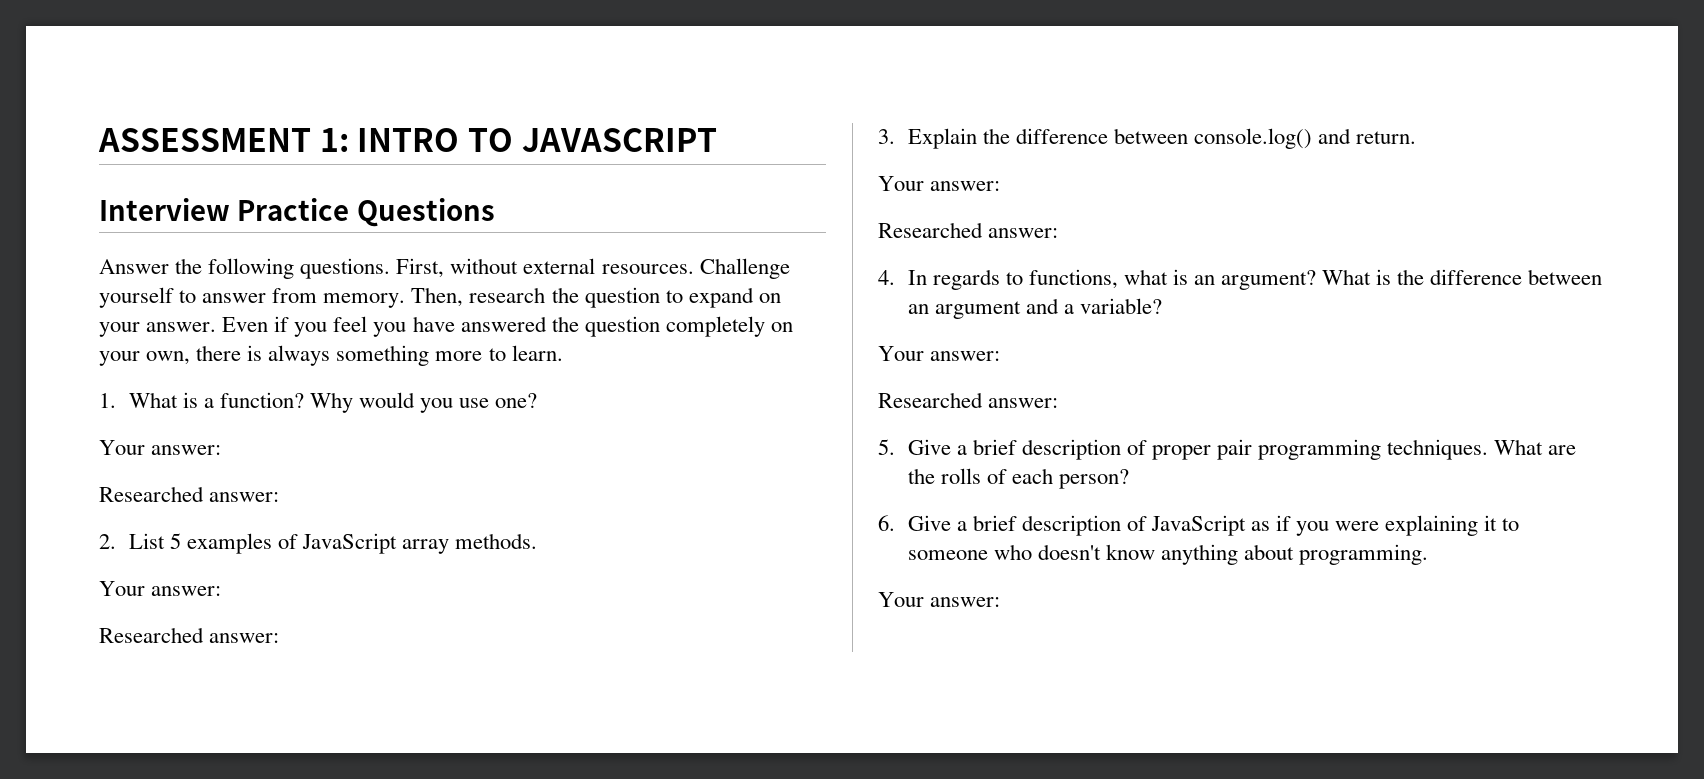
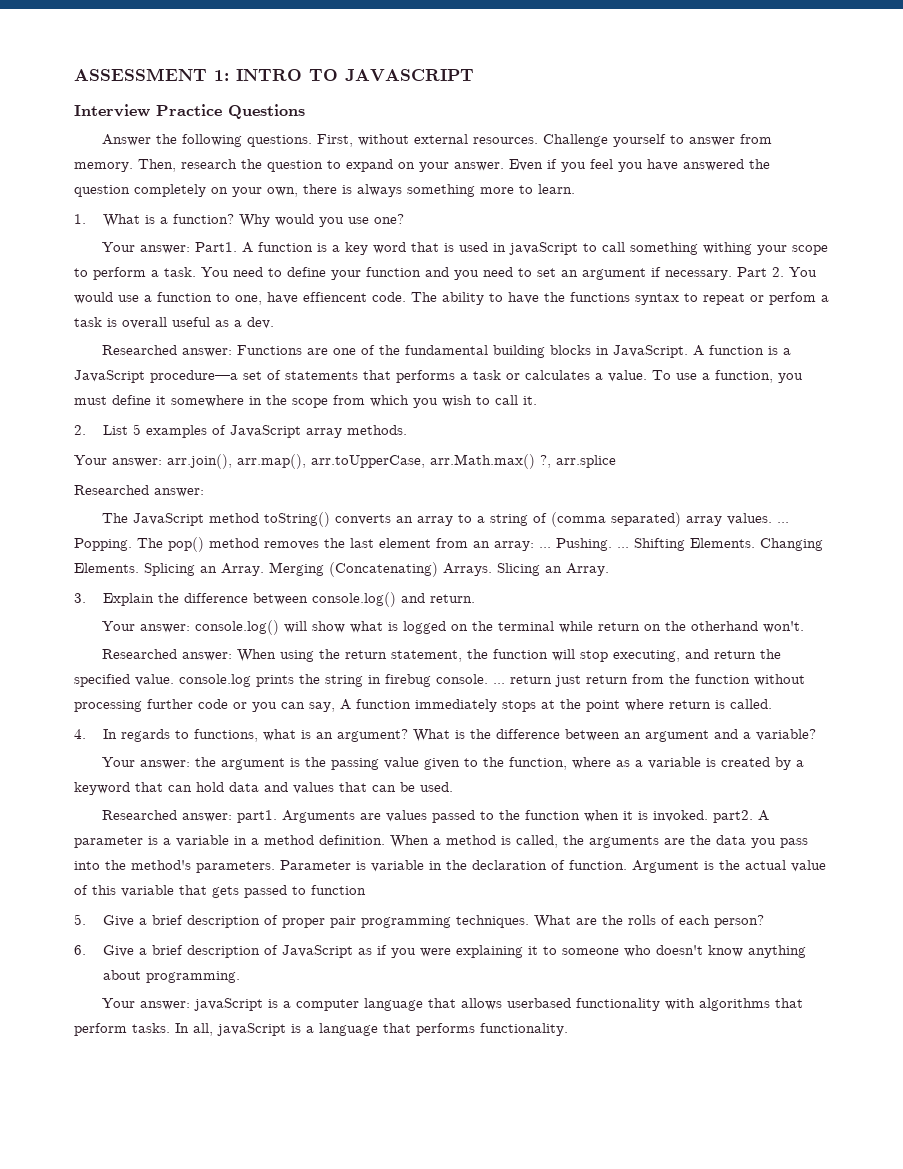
  Why would you use one?
- Your answer:
- Researched answer:
+ Your answer: Part1. A function is a key word that is used in javaScript to call something withing your scope to perform a task. You need to define your function and you need to set an argument if necessary. Part 2. You would use a function to one, have effiencent code. The ability to have the functions syntax to repeat or perfom a task is overall useful as a dev.
+ Researched answer: Functions are one of the fundamental building blocks in JavaScript. A function is a JavaScript procedure—a set of statements that performs a task or calculates a value. To use a function, you must define it somewhere in the scope from which you wish to call it.
  2. List 5 examples of JavaScript array methods.
- Your answer:
+ Your answer: arr.join(), arr.map(), arr.toUpperCase, arr.Math.max() ?, arr.splice
  Researched answer:
+ The JavaScript method toString() converts an array to a string of (comma separated) array values. ... Popping. The pop() method removes the last element from an array: ... Pushing. ... Shifting Elements. Changing Elements. Splicing an Array. Merging (Concatenating) Arrays. Slicing an Array.
  3. Explain the difference between console.log() and return.
- Your answer:
- Researched answer:
+ Your answer: console.log() will show what is logged on the terminal while return on the otherhand won't.
+ Researched answer: When using the return statement, the function will stop executing, and return the specified value. console.log prints the string in firebug console. ... return just return from the function without processing further code or you can say, A function immediately stops at the point where return is called.
  What is the difference between an argument and a variable?
- Your answer:
- Researched answer:
+ Your answer: the argument is the passing value given to the function, where as a variable is created by a keyword that can hold data and values that can be used.
+ Researched answer: part1. Arguments are values passed to the function when it is invoked. part2. A parameter is a variable in a method definition. When a method is called, the arguments are the data you pass into the method's parameters. Parameter is variable in the declaration of function. Argument is the actual value of this variable that gets passed to function
  6. Give a brief description of JavaScript as if you were explaining it to someone who doesn't know anything about programming.
- Your answer:
+ Your answer: javaScript is a computer language that allows userbased functionality with algorithms that perform tasks. In all, javaScript is a language that performs functionality.

